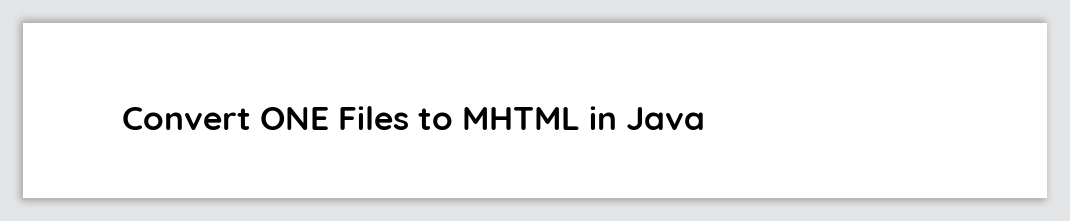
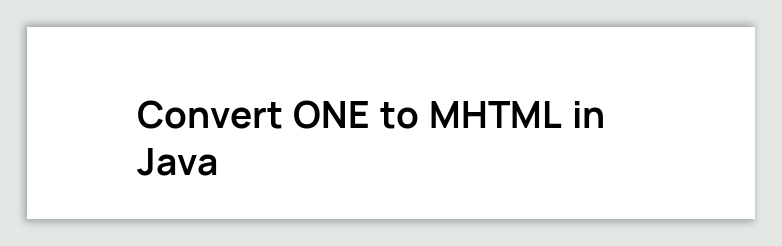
- Convert ONE Files to MHTML in Java
+ Convert ONE to MHTML in Java

